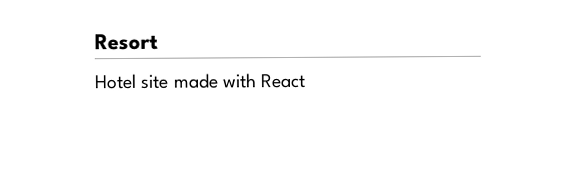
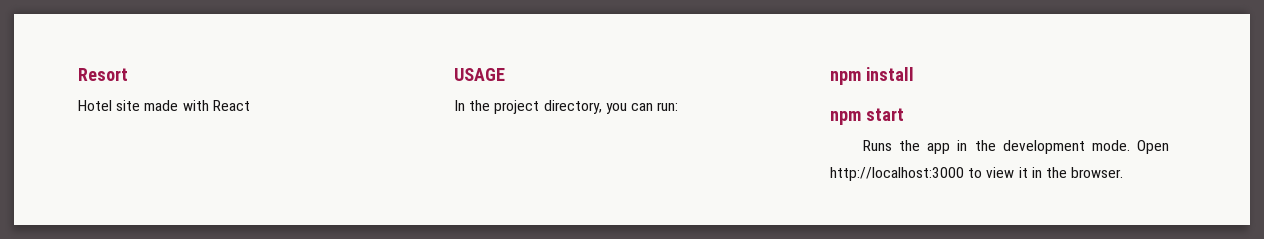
+ USAGE
+ In the project directory, you can run:
+ npm install
+ npm start
+ Runs the app in the development mode. Open http://localhost:3000 to view it in the browser.

